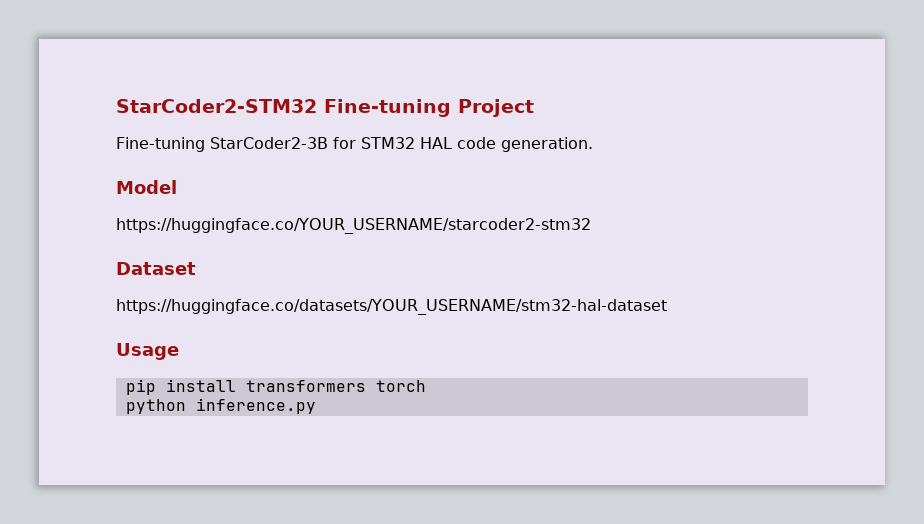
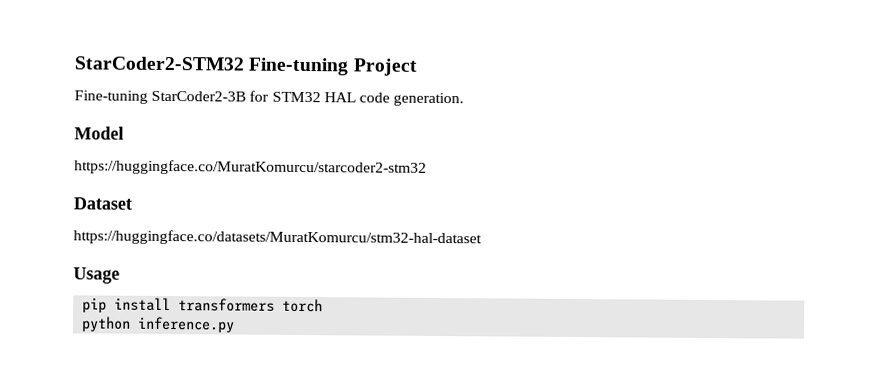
- https://huggingface.co/YOUR_USERNAME/starcoder2-stm32
+ https://huggingface.co/MuratKomurcu/starcoder2-stm32
- https://huggingface.co/datasets/YOUR_USERNAME/stm32-hal-dataset
+ https://huggingface.co/datasets/MuratKomurcu/stm32-hal-dataset

